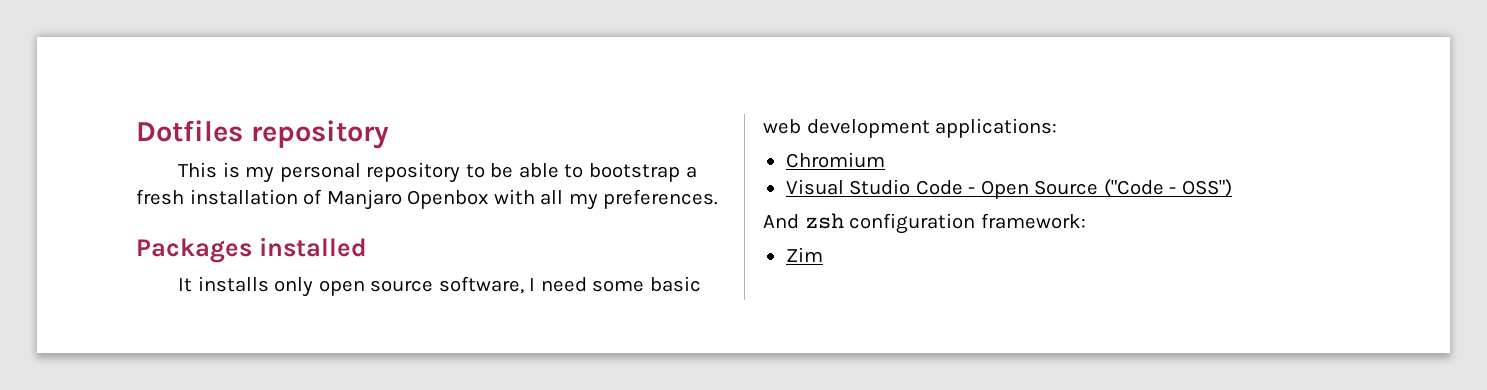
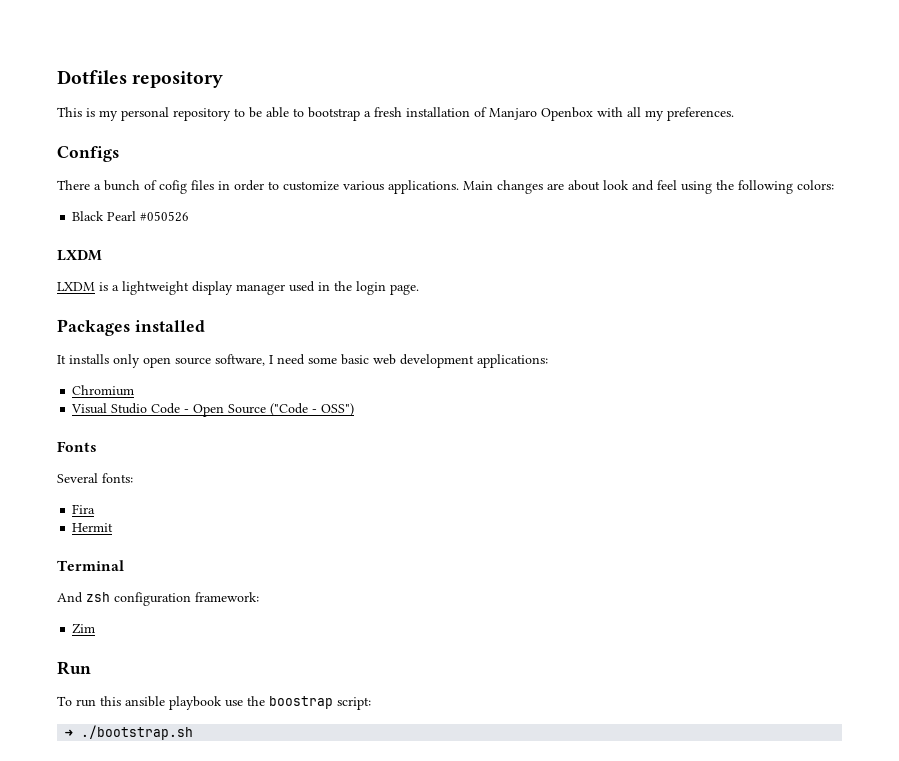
+ Configs
+ There a bunch of cofig files in order to customize various applications. Main changes are about look and feel using the following colors:
+ Black Pearl #050526
+ LXDM
+ LXDM is a lightweight display manager used in the login page.
+ Fonts
+ Several fonts:
+ Fira
+ Hermit
+ Terminal
+ Run
+ To run this ansible playbook use the boostrap script:
+ ➜ ./bootstrap.sh

